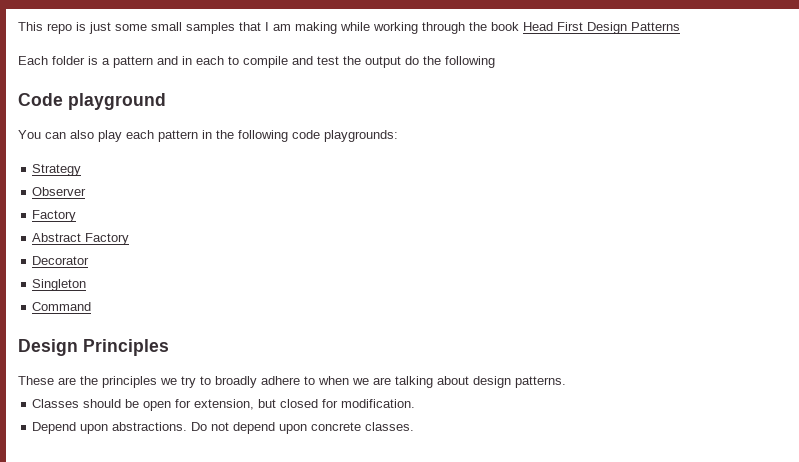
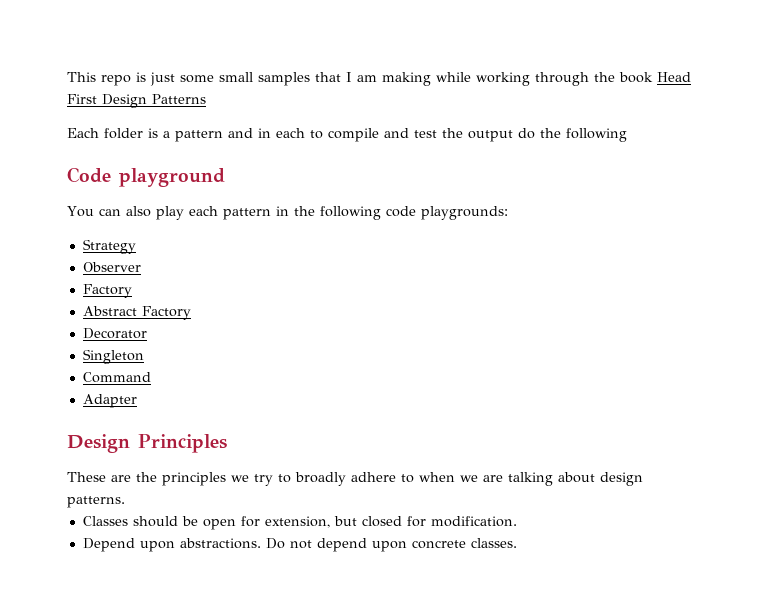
+ Adapter

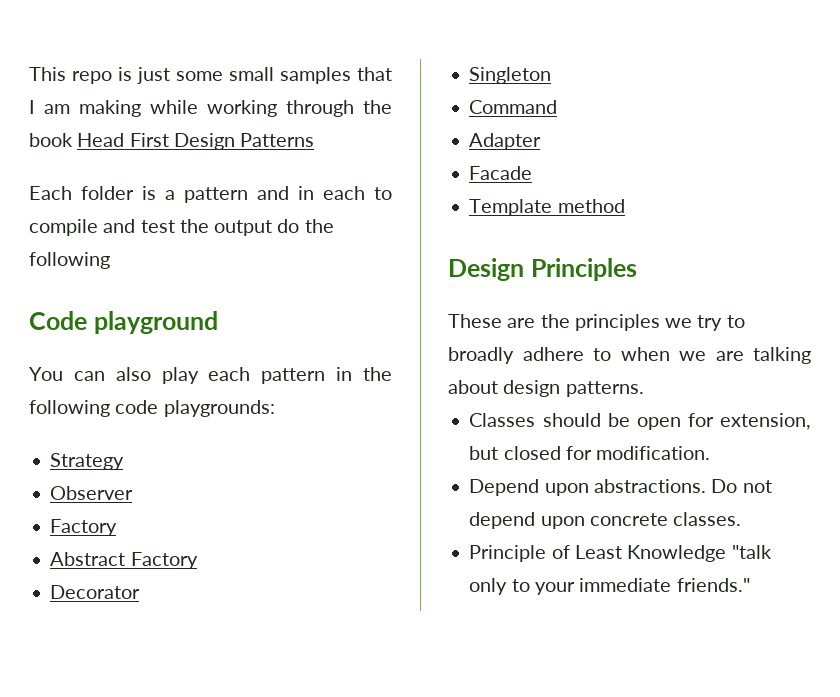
+ Facade
+ Template method
+ Principle of Least Knowledge "talk only to your immediate friends."

